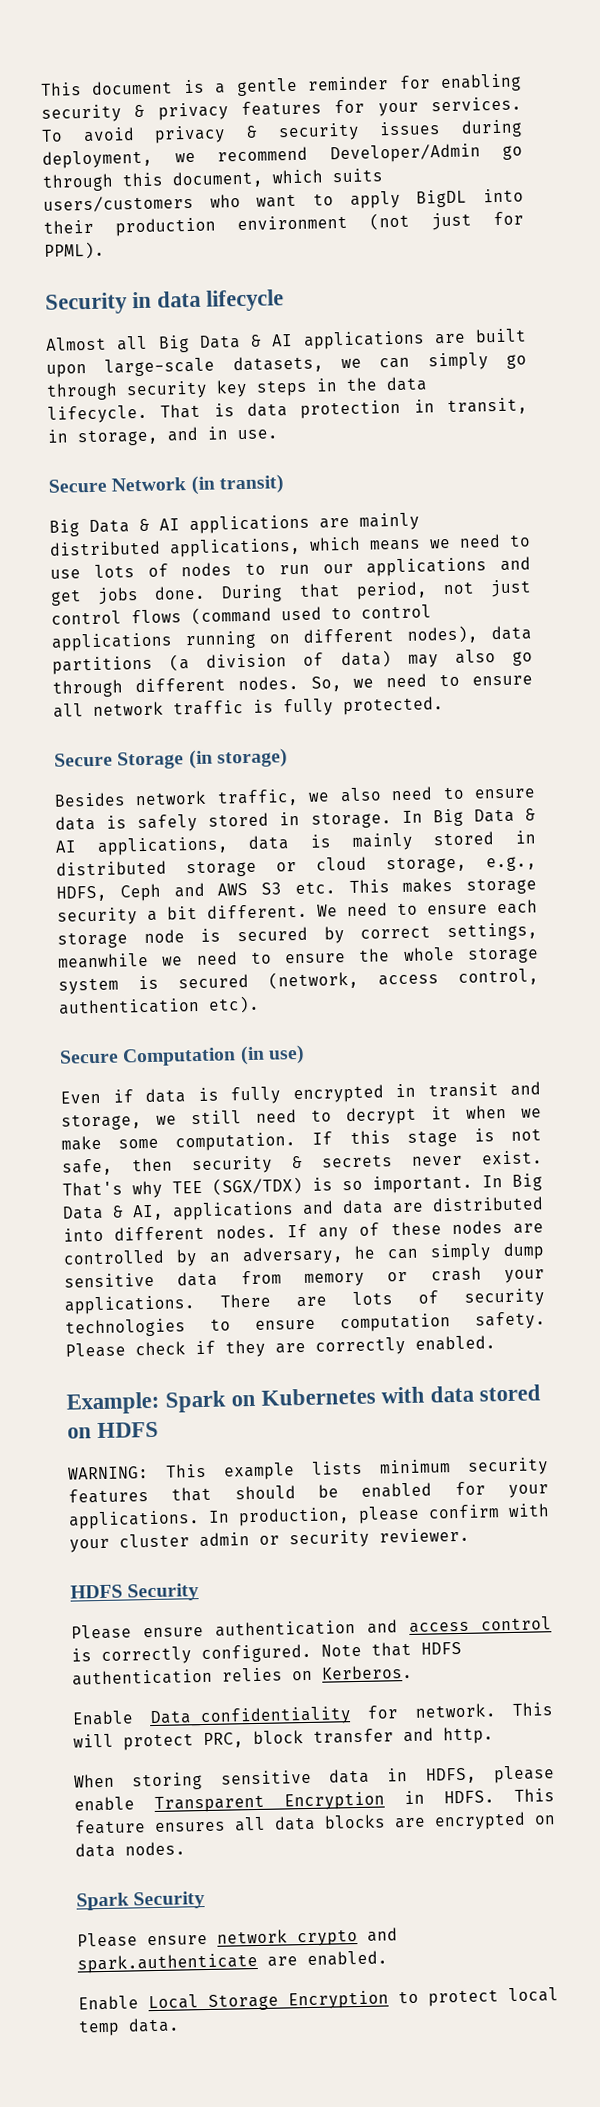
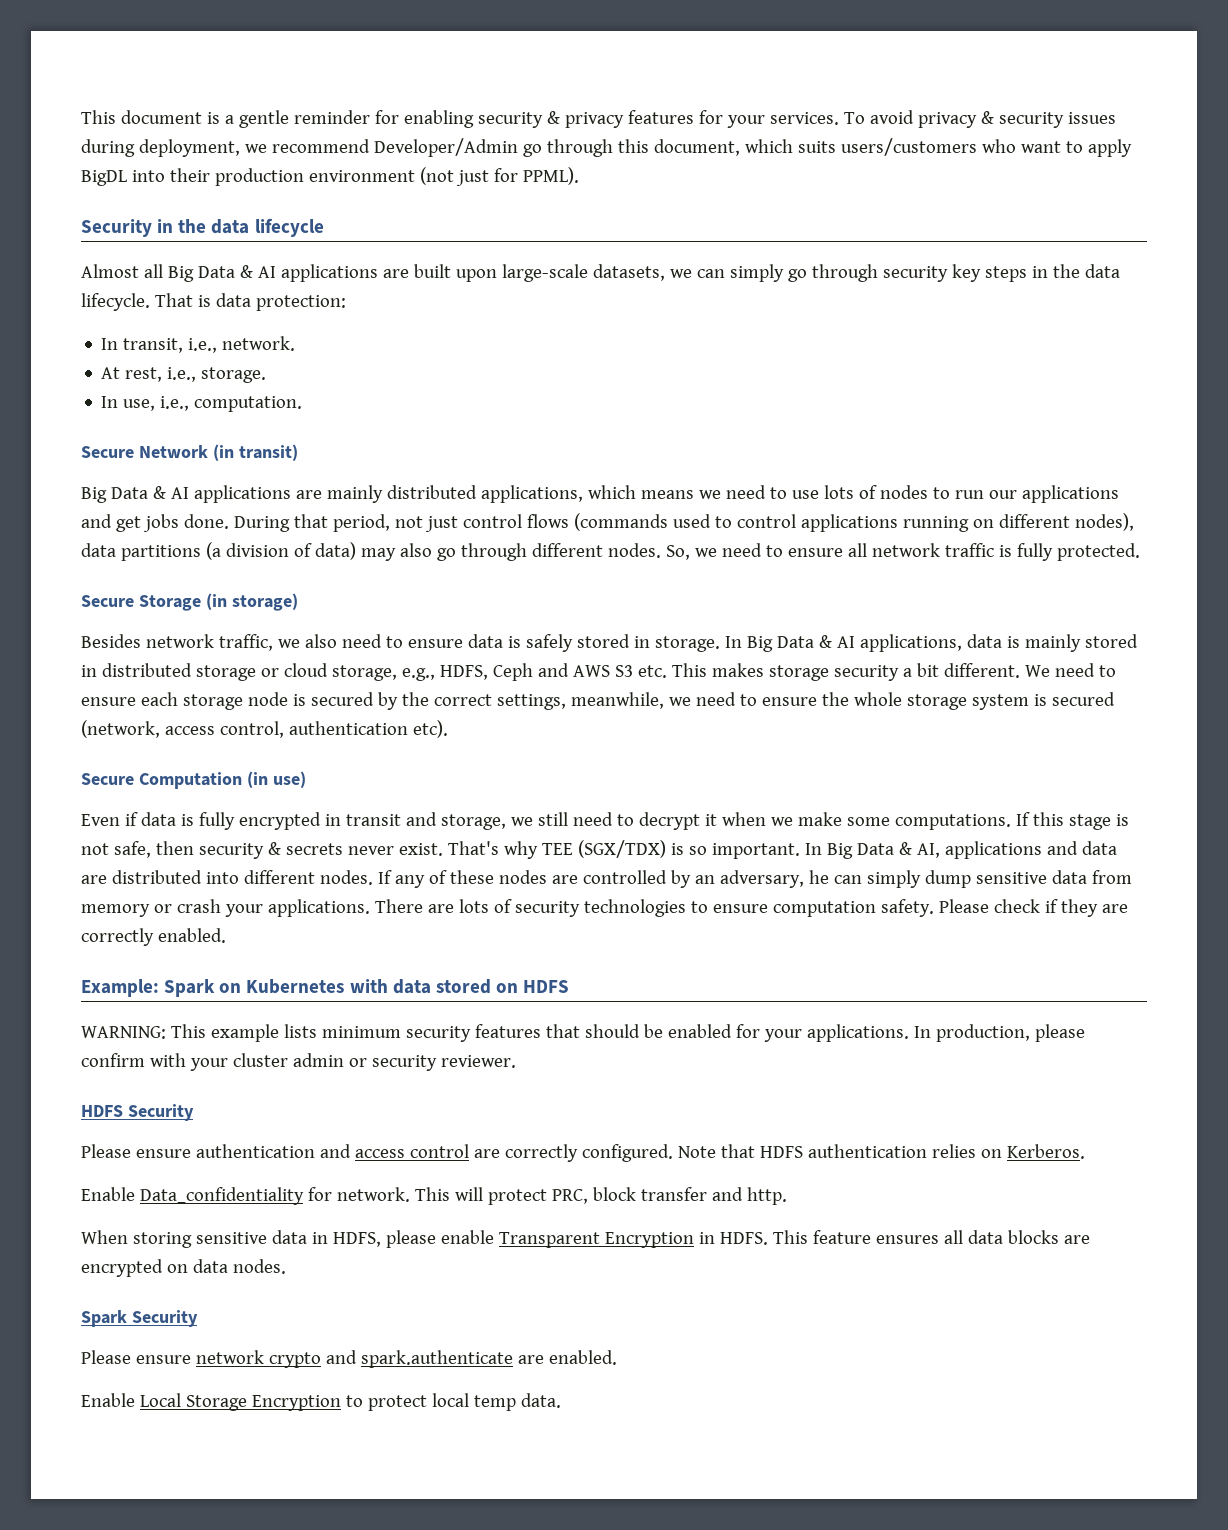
- Security in data lifecycle
+ Security in the data lifecycle
- That is data protection in transit, in storage, and in use.
+ That is data protection:
+ In transit, i.e., network.
+ At rest, i.e., storage.
+ In use, i.e., computation.
- During that period, not just control flows (command used to control applications running on different nodes), data partitions (a division of data) may also go through different nodes.
+ During that period, not just control flows (commands used to control applications running on different nodes), data partitions (a division of data) may also go through different nodes.
- We need to ensure each storage node is secured by correct settings, meanwhile we need to ensure the whole storage system is secured (network, access control, authentication etc).
+ We need to ensure each storage node is secured by the correct settings, meanwhile, we need to ensure the whole storage system is secured (network, access control, authentication etc).
- Even if data is fully encrypted in transit and storage, we still need to decrypt it when we make some computation.
+ Even if data is fully encrypted in transit and storage, we still need to decrypt it when we make some computations.
- Please ensure authentication and access control is correctly configured.
+ Please ensure authentication and access control are correctly configured.

